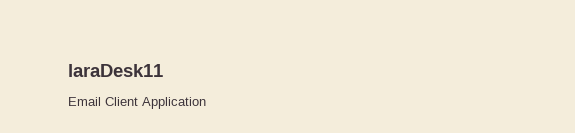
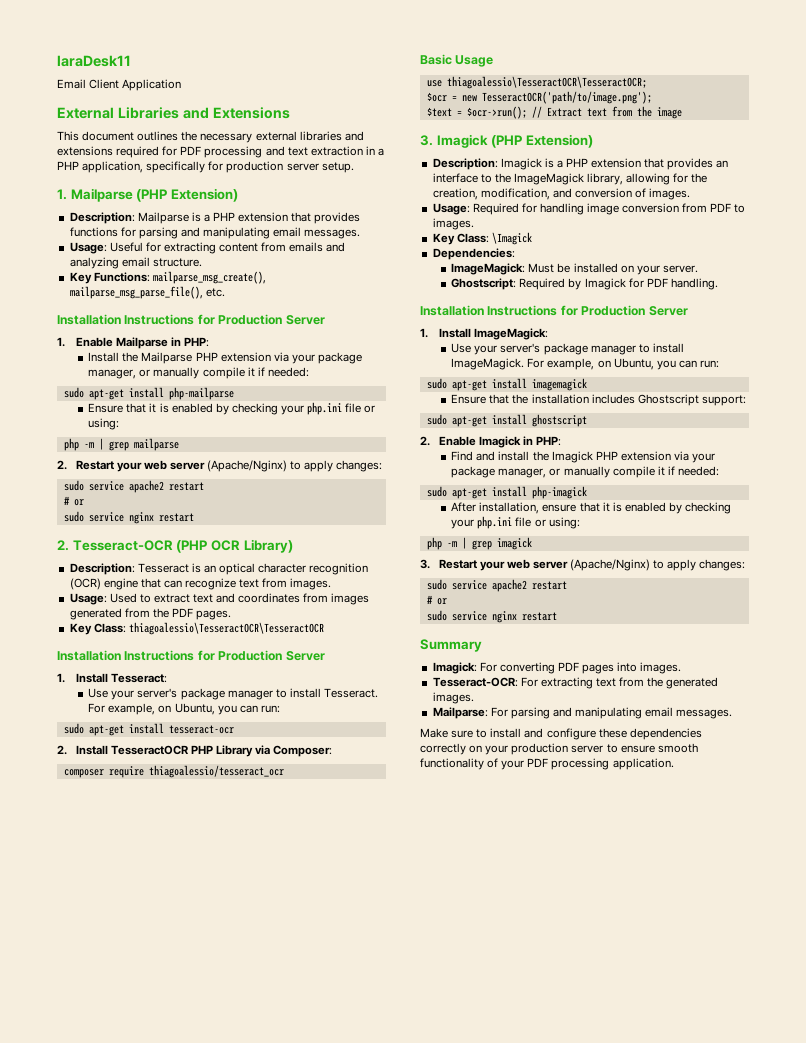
+ External Libraries and Extensions
+ This document outlines the necessary external libraries and extensions required for PDF processing and text extraction in a PHP application, specifically for production server setup.
+ 1. Mailparse (PHP Extension)
+ Description: Mailparse is a PHP extension that provides functions for parsing and manipulating email messages.
+ Usage: Useful for extracting content from emails and analyzing email structure.
+ Key Functions: mailparse_msg_create(), mailparse_msg_parse_file(), etc.
+ Installation Instructions for Production Server
+ 1. Enable Mailparse in PHP:
+ Install the Mailparse PHP extension via your package manager, or manually compile it if needed:
+ sudo apt-get install php-mailparse
+ Ensure that it is enabled by checking your php.ini file or using:
+ php -m | grep mailparse
+ 2. Restart your web server (Apache/Nginx) to apply changes:
+ sudo service apache2 restart
+ # or
+ sudo service nginx restart
+ 2. Tesseract-OCR (PHP OCR Library)
+ Description: Tesseract is an optical character recognition (OCR) engine that can recognize text from images.
+ Usage: Used to extract text and coordinates from images generated from the PDF pages.
+ Key Class: thiagoalessio\TesseractOCR\TesseractOCR
+ Installation Instructions for Production Server
+ 1. Install Tesseract:
+ Use your server's package manager to install Tesseract. For example, on Ubuntu, you can run:
+ sudo apt-get install tesseract-ocr
+ 2. Install TesseractOCR PHP Library via Composer:
+ composer require thiagoalessio/tesseract_ocr
+ Basic Usage
+ use thiagoalessio\TesseractOCR\TesseractOCR;
+ $ocr = new TesseractOCR('path/to/image.png');
+ $text = $ocr->run(); // Extract text from the image
+ 3. Imagick (PHP Extension)
+ Description: Imagick is a PHP extension that provides an interface to the ImageMagick library, allowing for the creation, modification, and conversion of images.
+ Usage: Required for handling image conversion from PDF to images.
+ Key Class: \Imagick
+ Dependencies:
+ ImageMagick: Must be installed on your server.
+ Ghostscript: Required by Imagick for PDF handling.
+ Installation Instructions for Production Server
+ 1. Install ImageMagick:
+ Use your server's package manager to install ImageMagick. For example, on Ubuntu, you can run:
+ sudo apt-get install imagemagick
+ Ensure that the installation includes Ghostscript support:
+ sudo apt-get install ghostscript
+ 2. Enable Imagick in PHP:
+ Find and install the Imagick PHP extension via your package manager, or manually compile it if needed:
+ sudo apt-get install php-imagick
+ After installation, ensure that it is enabled by checking your php.ini file or using:
+ php -m | grep imagick
+ 3. Restart your web server (Apache/Nginx) to apply changes:
+ sudo service apache2 restart
+ # or
+ sudo service nginx restart
+ Summary
+ Imagick: For converting PDF pages into images.
+ Tesseract-OCR: For extracting text from the generated images.
+ Mailparse: For parsing and manipulating email messages.
+ Make sure to install and configure these dependencies correctly on your production server to ensure smooth functionality of your PDF processing application.

